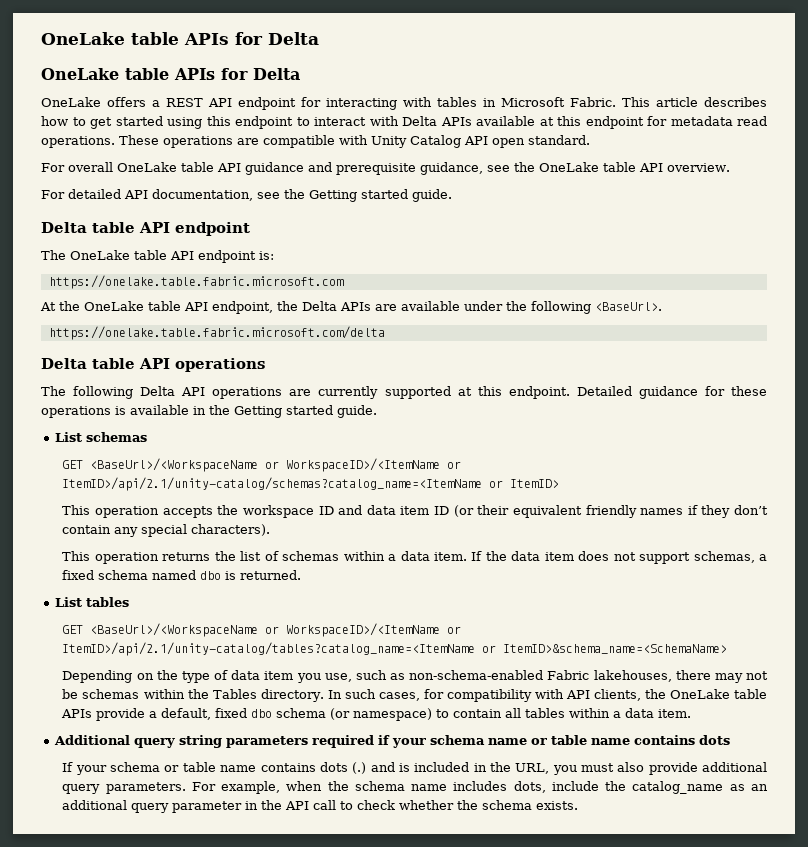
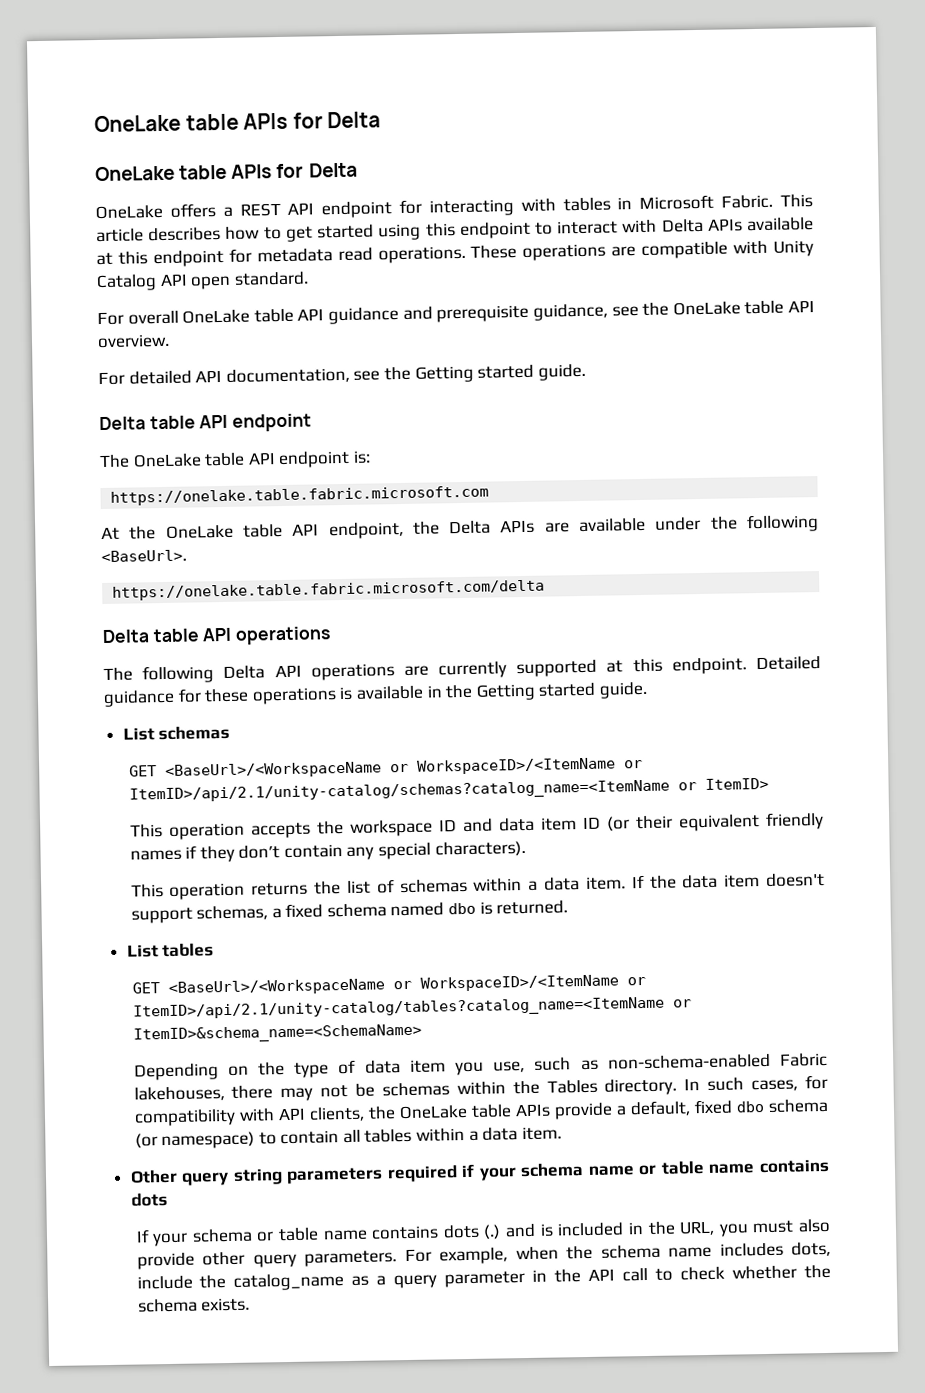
- If the data item does not support schemas, a fixed schema named dbo is returned.
+ If the data item doesn't support schemas, a fixed schema named dbo is returned.
- Additional query string parameters required if your schema name or table name contains dots
+ Other query string parameters required if your schema name or table name contains dots
- If your schema or table name contains dots (.) and is included in the URL, you must also provide additional query parameters.
+ If your schema or table name contains dots (.) and is included in the URL, you must also provide other query parameters.
- For example, when the schema name includes dots, include the catalog_name as an additional query parameter in the API call to check whether the schema exists.
+ For example, when the schema name includes dots, include the catalog_name as a query parameter in the API call to check whether the schema exists.

